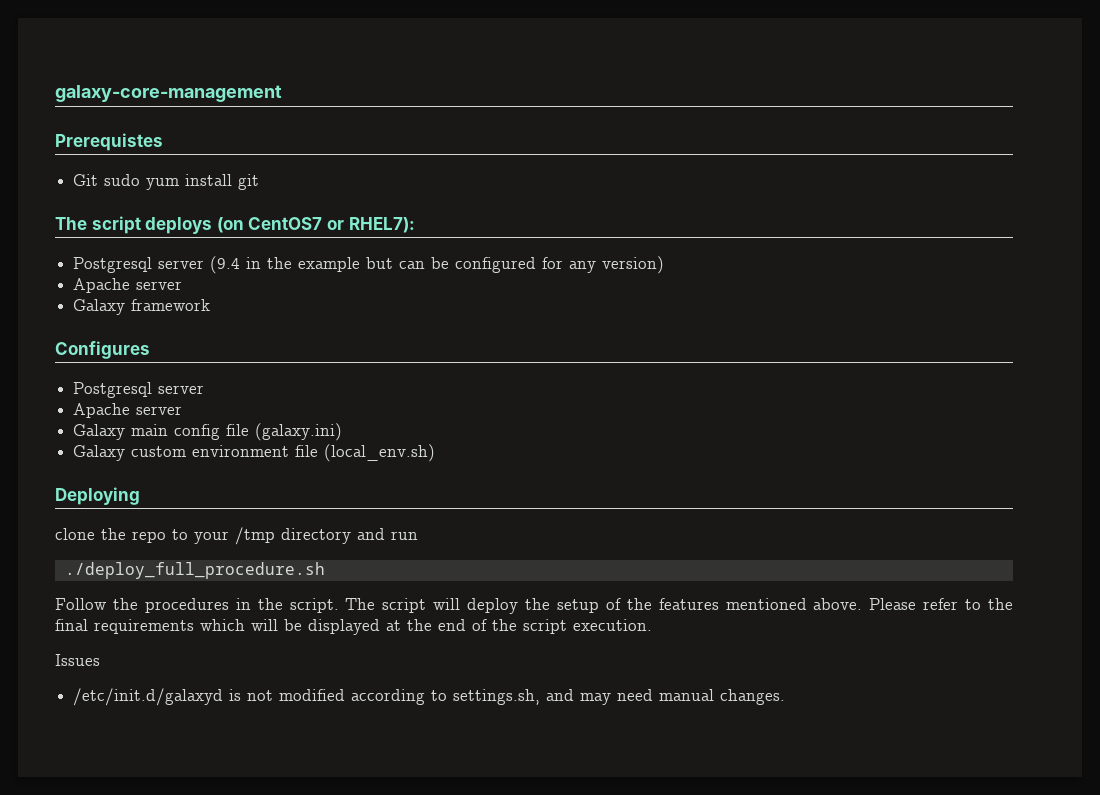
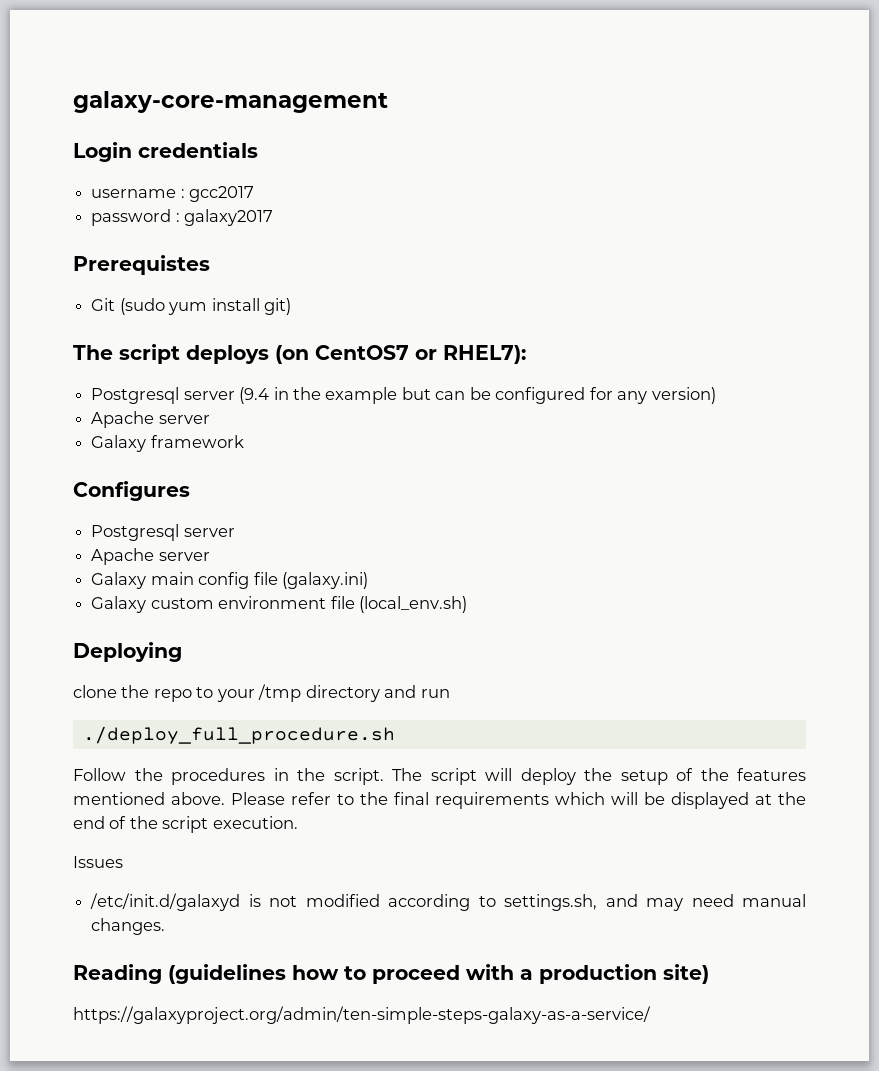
+ Login credentials
+ username : gcc2017
+ password : galaxy2017
- Git sudo yum install git
+ Git (sudo yum install git)
+ Reading (guidelines how to proceed with a production site)
+ https://galaxyproject.org/admin/ten-simple-steps-galaxy-as-a-service/

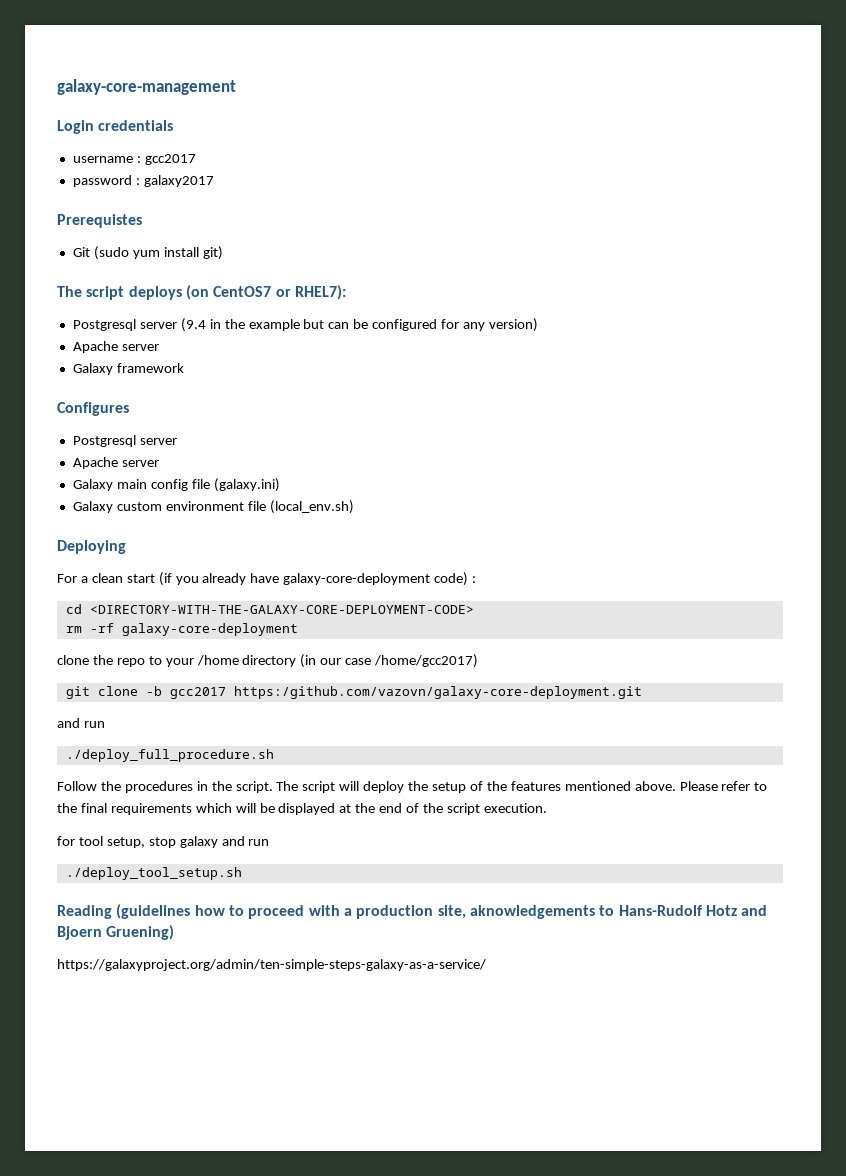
+ For a clean start (if you already have galaxy-core-deployment code) :
+ cd <DIRECTORY-WITH-THE-GALAXY-CORE-DEPLOYMENT-CODE>
+ rm -rf galaxy-core-deployment
- clone the repo to your /tmp directory and run
+ clone the repo to your /home directory (in our case /home/gcc2017)
+ git clone -b gcc2017 https:/github.com/vazovn/galaxy-core-deployment.git
+ and run
- Issues
- /etc/init.d/galaxyd is not modified according to settings.sh, and may need manual changes.
+ for tool setup, stop galaxy and run
+ ./deploy_tool_setup.sh
- Reading (guidelines how to proceed with a production site)
+ Reading (guidelines how to proceed with a production site, aknowledgements to Hans-Rudolf Hotz and Bjoern Gruening)

